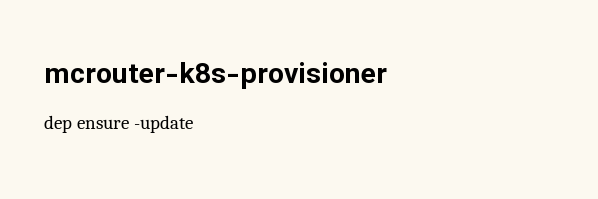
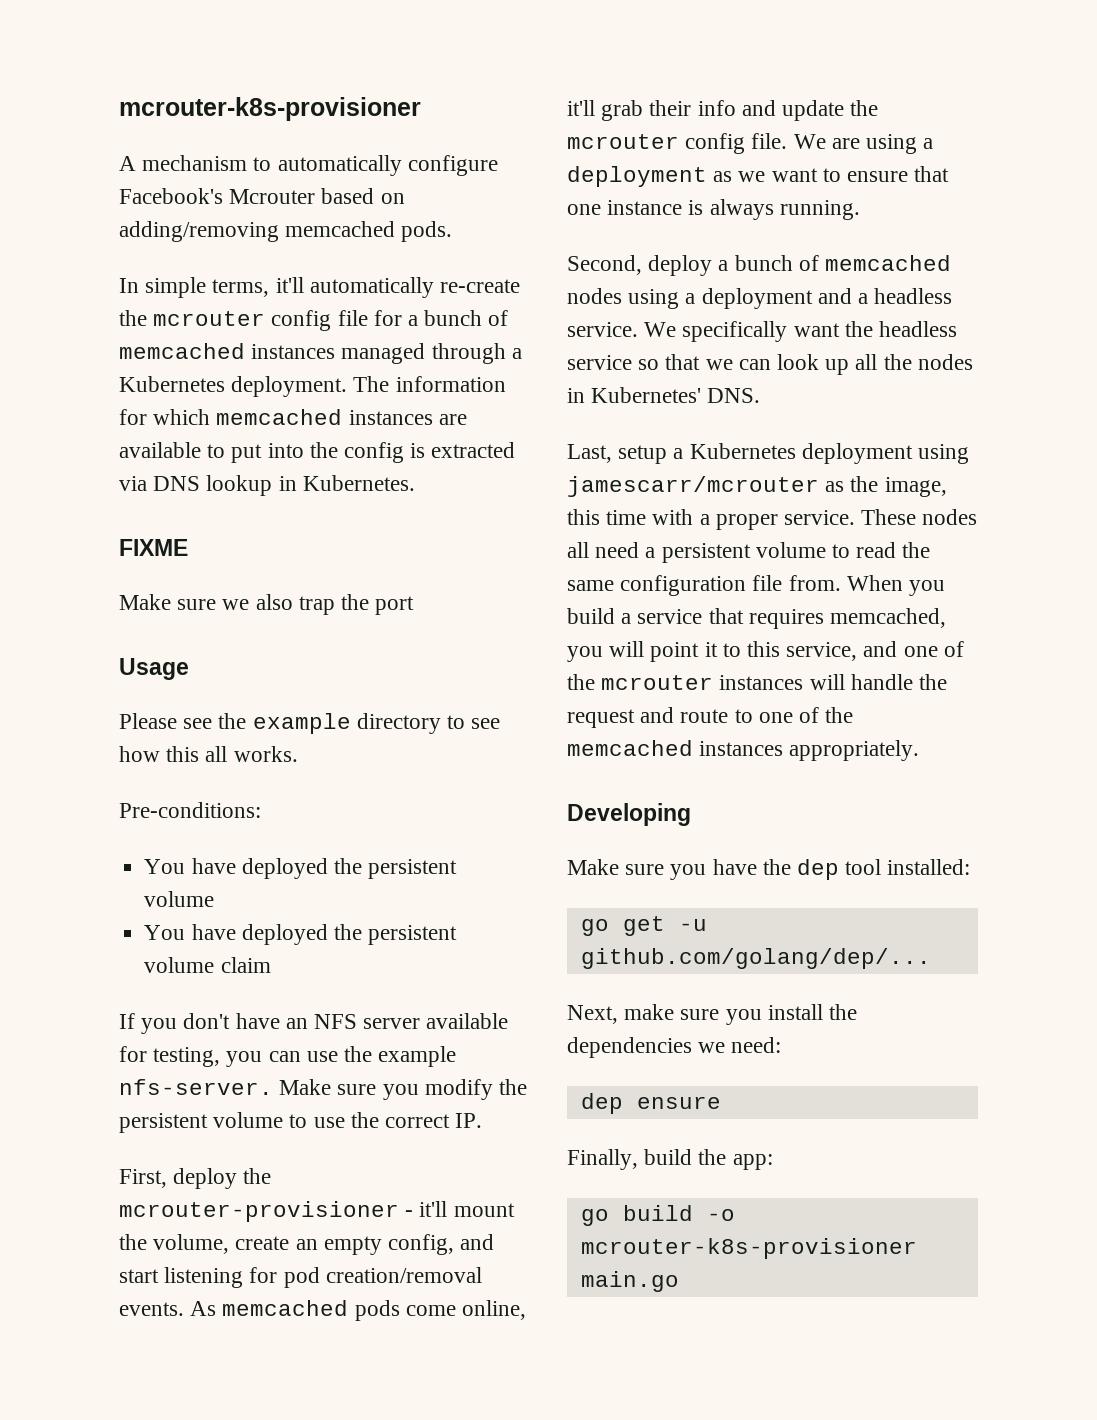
- dep ensure -update
+ A mechanism to automatically configure Facebook's Mcrouter based on adding/removing memcached pods.
+ In simple terms, it'll automatically re-create the mcrouter config file for a bunch of memcached instances managed through a Kubernetes deployment. The information for which memcached instances are available to put into the config is extracted via DNS lookup in Kubernetes.
+ FIXME
+ Make sure we also trap the port
+ Usage
+ Please see the example directory to see how this all works.
+ Pre-conditions:
+ You have deployed the persistent volume
+ You have deployed the persistent volume claim
+ If you don't have an NFS server available for testing, you can use the example nfs-server. Make sure you modify the persistent volume to use the correct IP.
+ First, deploy the mcrouter-provisioner - it'll mount the volume, create an empty config, and start listening for pod creation/removal events. As memcached pods come online, it'll grab their info and update the mcrouter config file. We are using a deployment as we want to ensure that one instance is always running.
+ Second, deploy a bunch of memcached nodes using a deployment and a headless service. We specifically want the headless service so that we can look up all the nodes in Kubernetes' DNS.
+ Last, setup a Kubernetes deployment using jamescarr/mcrouter as the image, this time with a proper service. These nodes all need a persistent volume to read the same configuration file from. When you build a service that requires memcached, you will point it to this service, and one of the mcrouter instances will handle the request and route to one of the memcached instances appropriately.
+ Developing
+ Make sure you have the dep tool installed:
+ go get -u github.com/golang/dep/...
+ Next, make sure you install the dependencies we need:
+ dep ensure
+ Finally, build the app:
+ go build -o mcrouter-k8s-provisioner main.go

